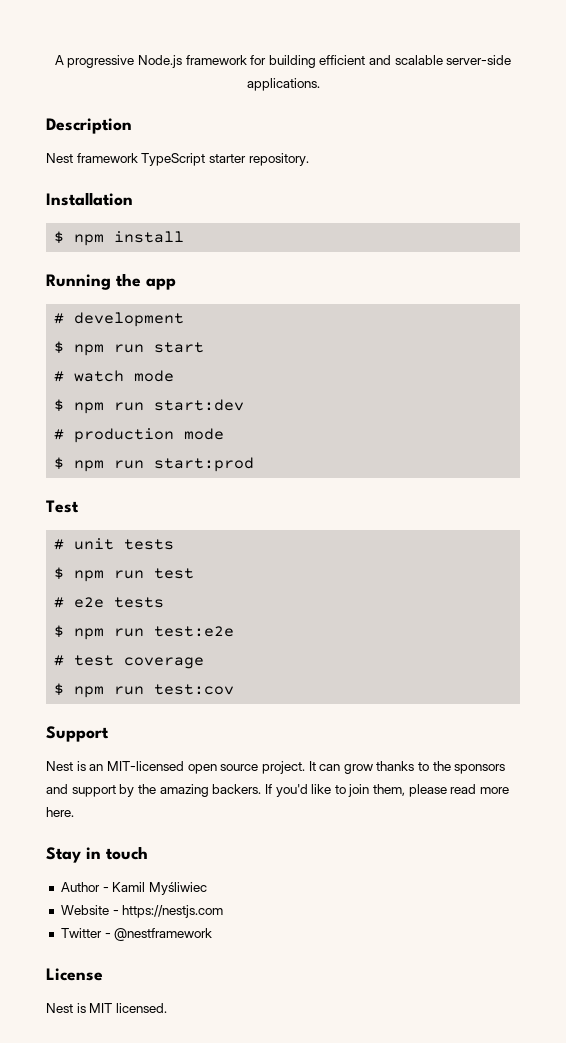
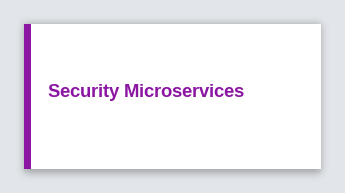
- A progressive Node.js framework for building efficient and scalable server-side applications.
- Description
- Nest framework TypeScript starter repository.
- Installation
- $ npm install
- Running the app
- # development
- $ npm run start
- # watch mode
- $ npm run start:dev
- # production mode
- $ npm run start:prod
- Test
- # unit tests
- $ npm run test
- # e2e tests
- $ npm run test:e2e
- # test coverage
- $ npm run test:cov
- Support
- Nest is an MIT-licensed open source project. It can grow thanks to the sponsors and support by the amazing backers. If you'd like to join them, please read more here.
- Stay in touch
- Author - Kamil Myśliwiec
- Website - https://nestjs.com
- Twitter - @nestframework
- License
- Nest is MIT licensed.
+ Security Microservices

